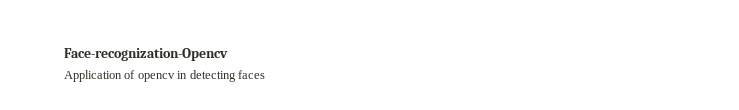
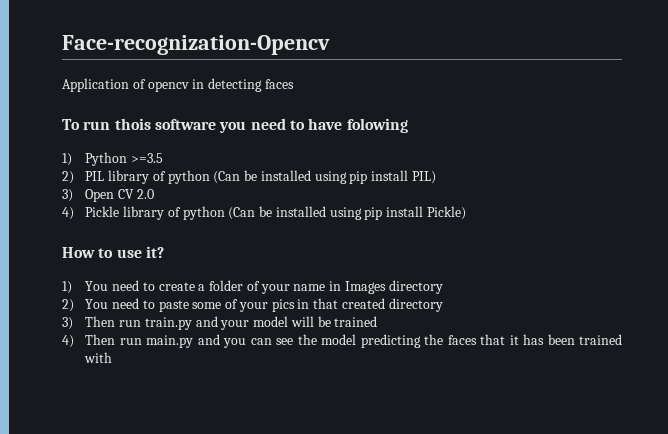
+ To run thois software you need to have folowing
+ 1) Python >=3.5
+ 2) PIL library of python (Can be installed using pip install PIL)
+ 3) Open CV 2.0
+ 4) Pickle library of python (Can be installed using pip install Pickle)
+ How to use it?
+ 1) You need to create a folder of your name in Images directory
+ 2) You need to paste some of your pics in that created directory
+ 3) Then run train.py and your model will be trained
+ 4) Then run main.py and you can see the model predicting the faces that it has been trained with

